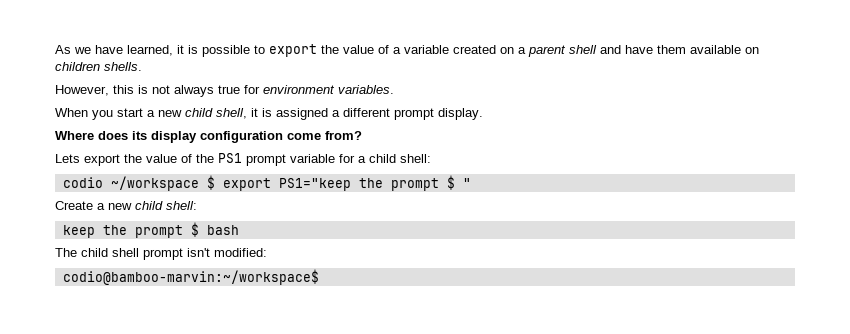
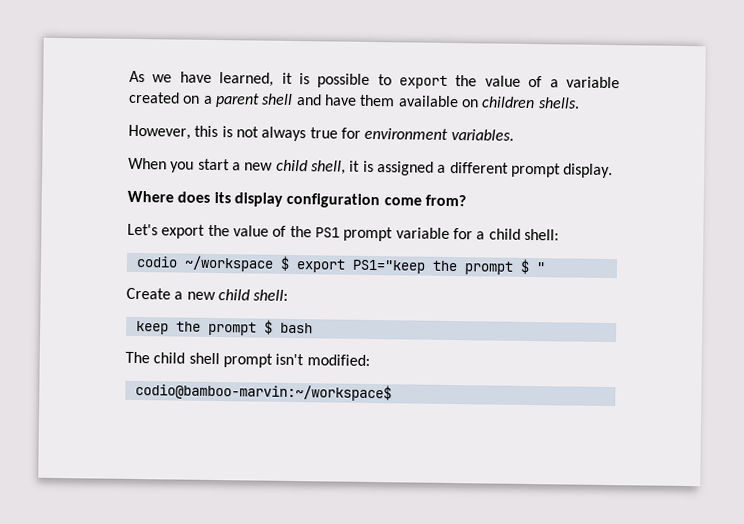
- Lets export the value of the PS1 prompt variable for a child shell:
+ Let's export the value of the PS1 prompt variable for a child shell:

